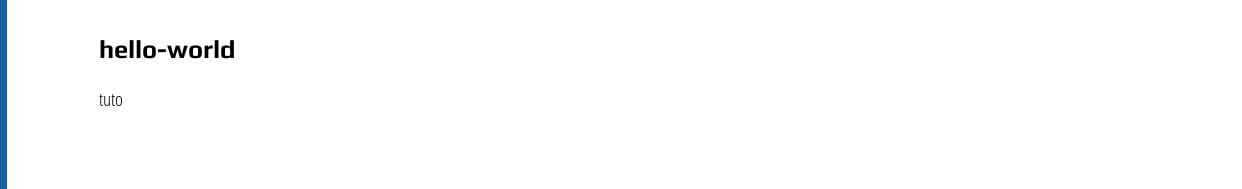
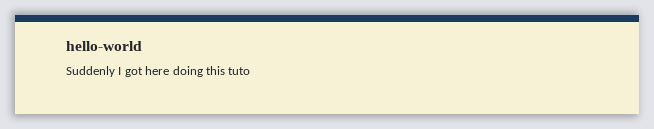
- tuto
+ Suddenly I got here doing this tuto

